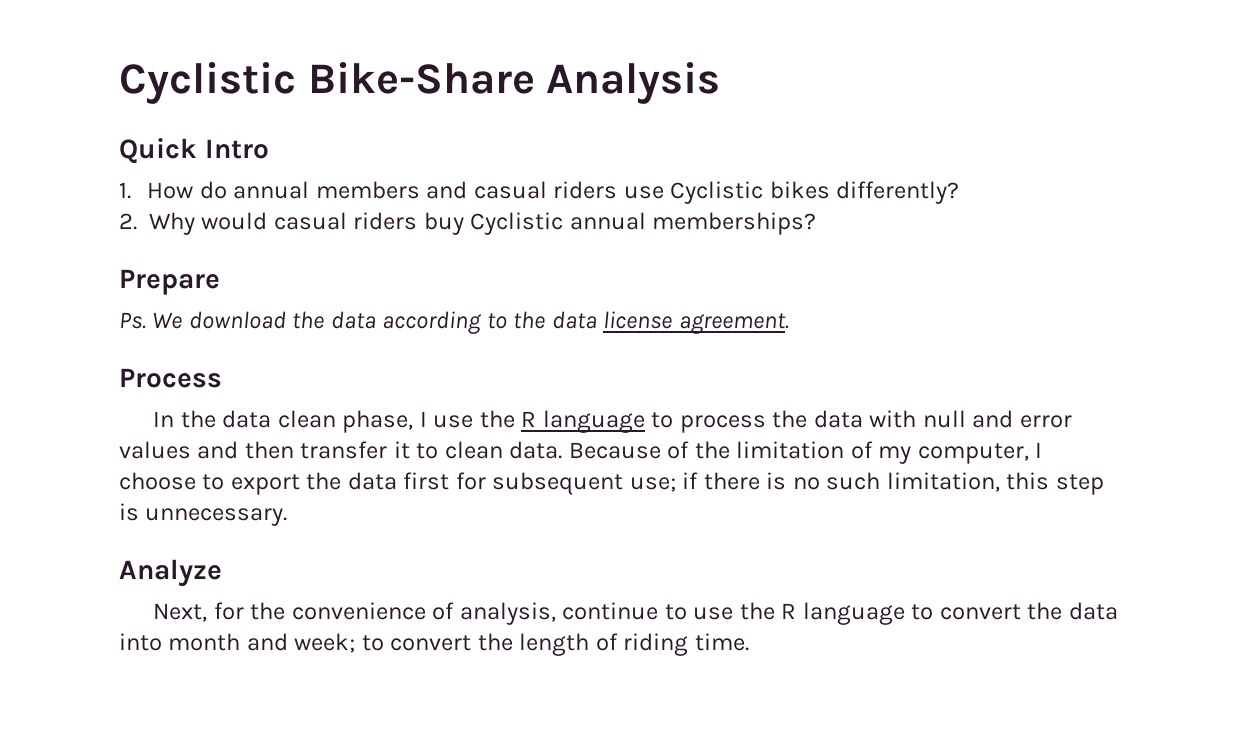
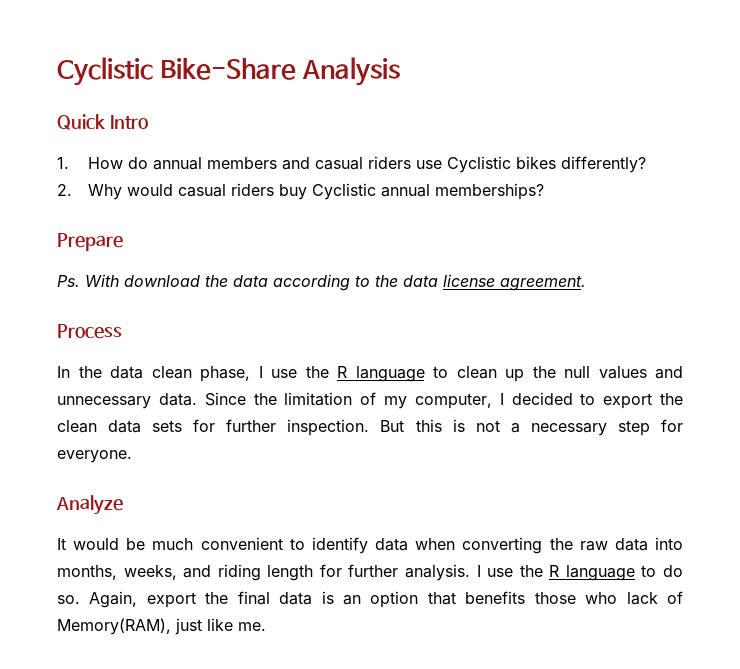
- Ps. We download the data according to the data license agreement.
+ Ps. With download the data according to the data license agreement.
- In the data clean phase, I use the R language to process the data with null and error values and then transfer it to clean data. Because of the limitation of my computer, I choose to export the data first for subsequent use; if there is no such limitation, this step is unnecessary.
+ In the data clean phase, I use the R language to clean up the null values and unnecessary data. Since the limitation of my computer, I decided to export the clean data sets for further inspection. But this is not a necessary step for everyone.
  Analyze
- Next, for the convenience of analysis, continue to use the R language to convert the data into month and week; to convert the length of riding time.
+ It would be much convenient to identify data when converting the raw data into months, weeks, and riding length for further analysis. I use the R language to do so. Again, export the final data is an option that benefits those who lack of Memory(RAM), just like me.

